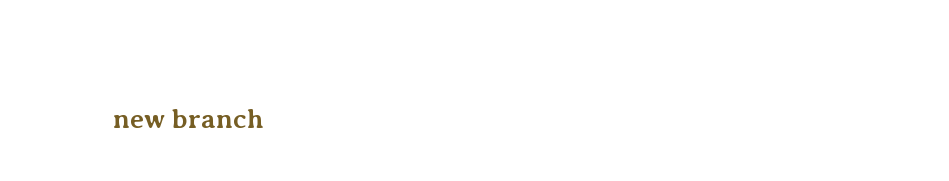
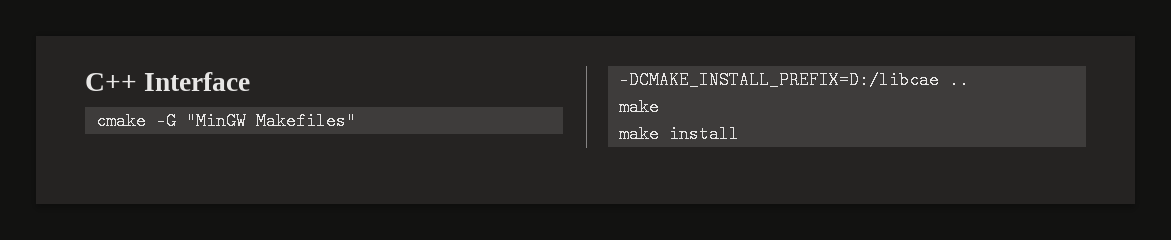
- new branch
+ C++ Interface
+ cmake -G "MinGW Makefiles" -DCMAKE_INSTALL_PREFIX=D:/libcae ..
+ make
+ make install

